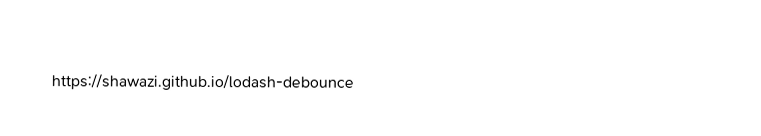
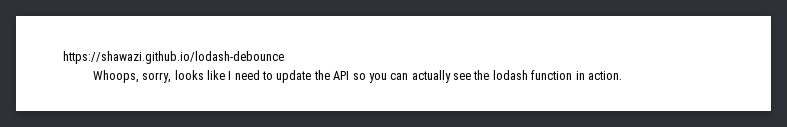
+ Whoops, sorry, looks like I need to update the API so you can actually see the lodash function in action.

